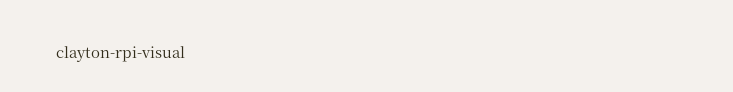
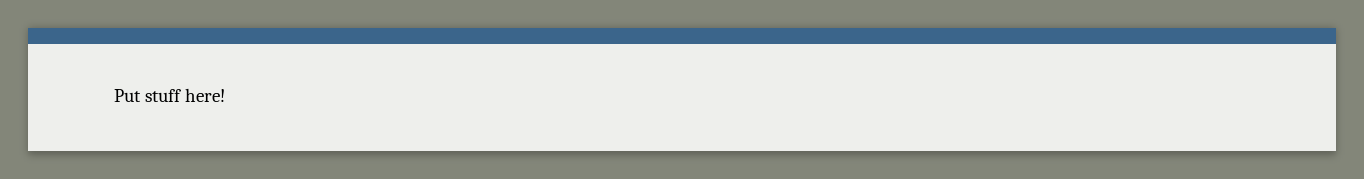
- clayton-rpi-visual
+ Put stuff here!

